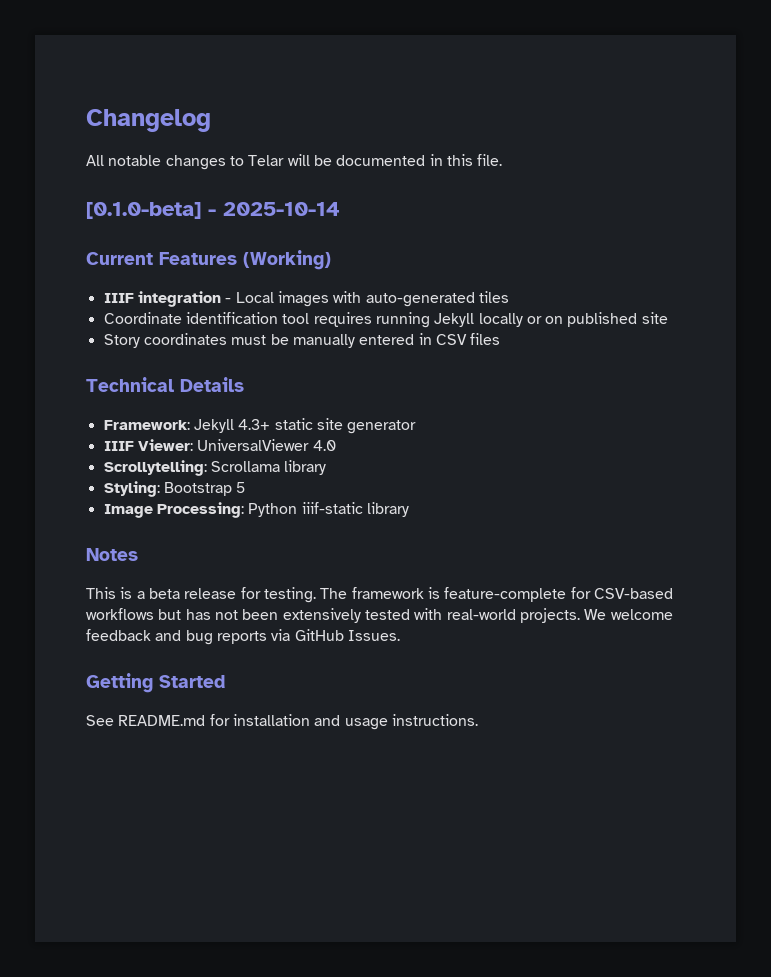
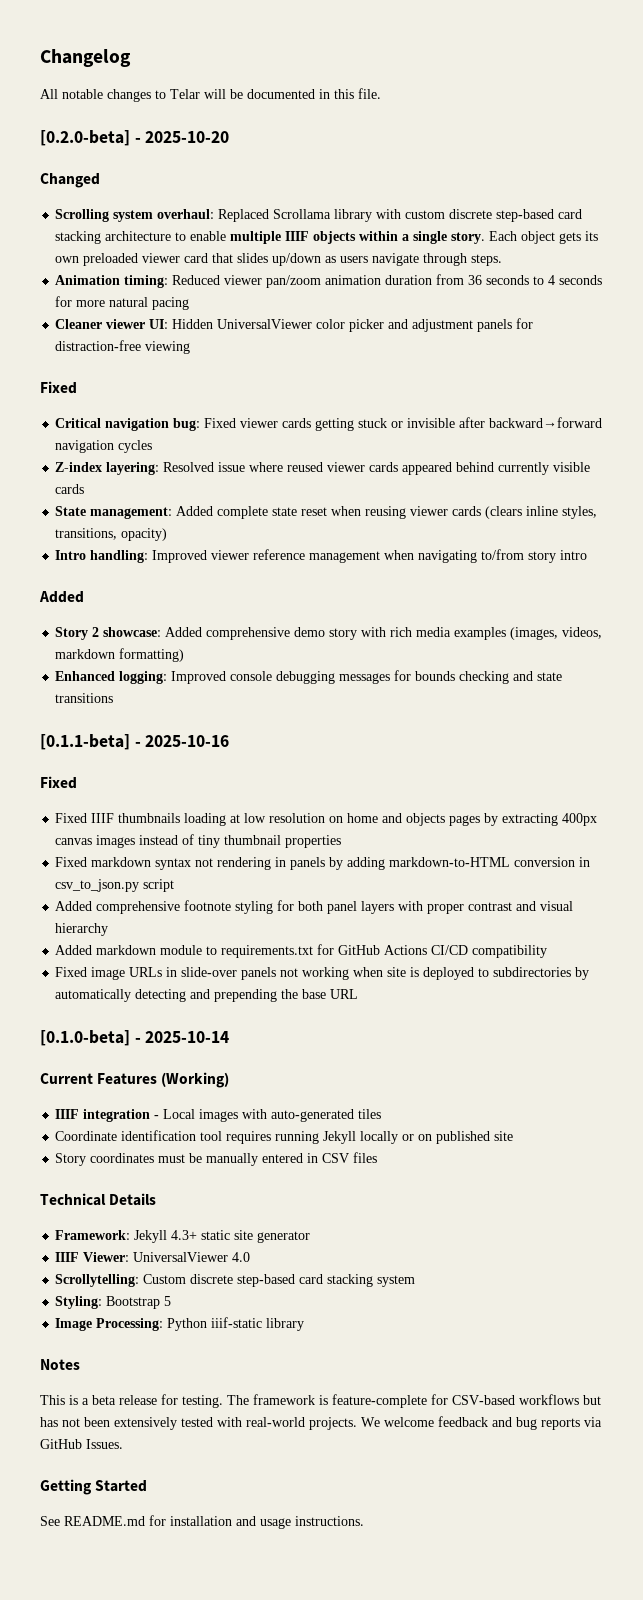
+ [0.2.0-beta] - 2025-10-20
+ Changed
+ Scrolling system overhaul: Replaced Scrollama library with custom discrete step-based card stacking architecture to enable multiple IIIF objects within a single story. Each object gets its own preloaded viewer card that slides up/down as users navigate through steps.
+ Animation timing: Reduced viewer pan/zoom animation duration from 36 seconds to 4 seconds for more natural pacing
+ Cleaner viewer UI: Hidden UniversalViewer color picker and adjustment panels for distraction-free viewing
+ Fixed
+ Critical navigation bug: Fixed viewer cards getting stuck or invisible after backward→forward navigation cycles
+ Z-index layering: Resolved issue where reused viewer cards appeared behind currently visible cards
+ State management: Added complete state reset when reusing viewer cards (clears inline styles, transitions, opacity)
+ Intro handling: Improved viewer reference management when navigating to/from story intro
+ Added
+ Story 2 showcase: Added comprehensive demo story with rich media examples (images, videos, markdown formatting)
+ Enhanced logging: Improved console debugging messages for bounds checking and state transitions
+ [0.1.1-beta] - 2025-10-16
+ Fixed
+ Fixed IIIF thumbnails loading at low resolution on home and objects pages by extracting 400px canvas images instead of tiny thumbnail properties
+ Fixed markdown syntax not rendering in panels by adding markdown-to-HTML conversion in csv_to_json.py script
+ Added comprehensive footnote styling for both panel layers with proper contrast and visual hierarchy
+ Added markdown module to requirements.txt for GitHub Actions CI/CD compatibility
+ Fixed image URLs in slide-over panels not working when site is deployed to subdirectories by automatically detecting and prepending the base URL
- Scrollytelling: Scrollama library
+ Scrollytelling: Custom discrete step-based card stacking system

